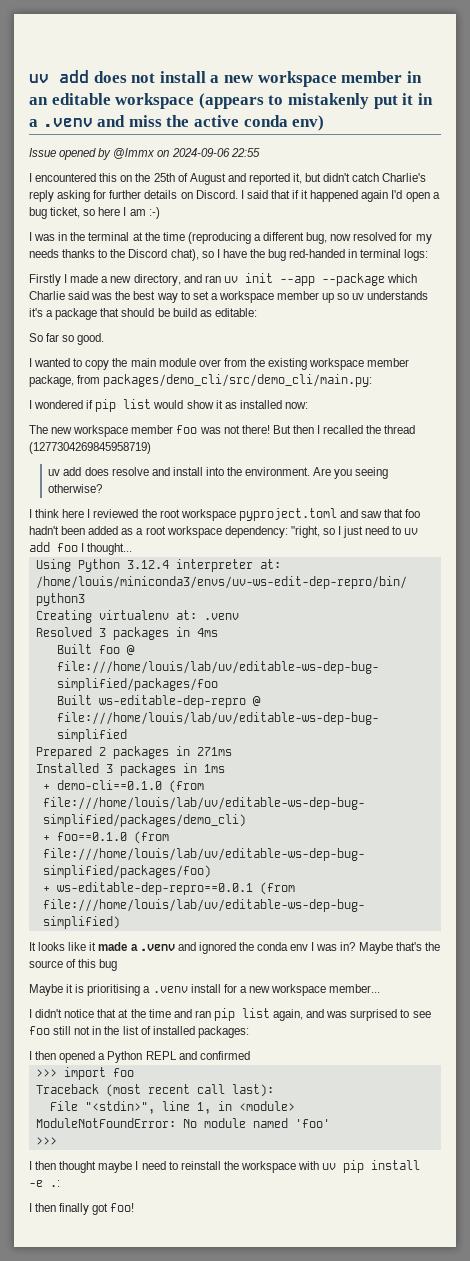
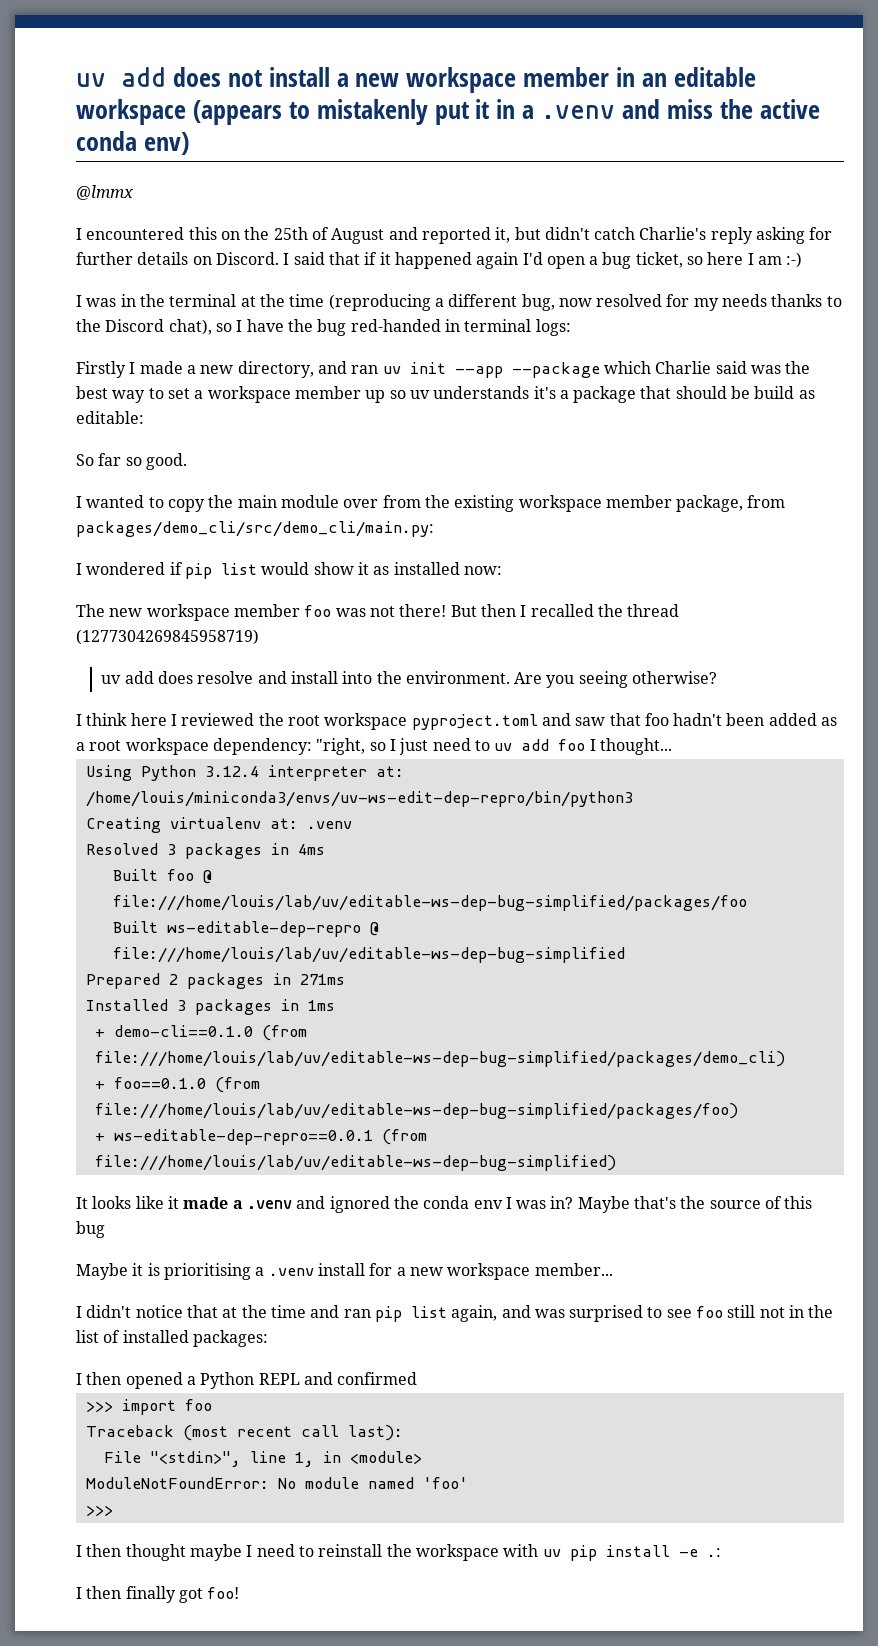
- Issue opened by @lmmx on 2024-09-06 22:55
+ @lmmx

